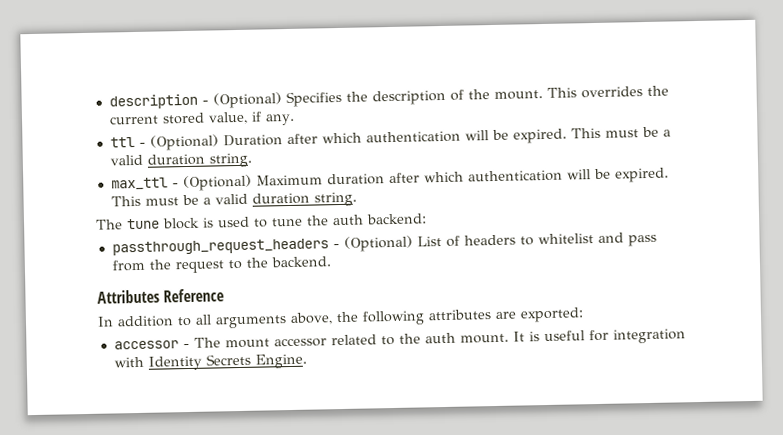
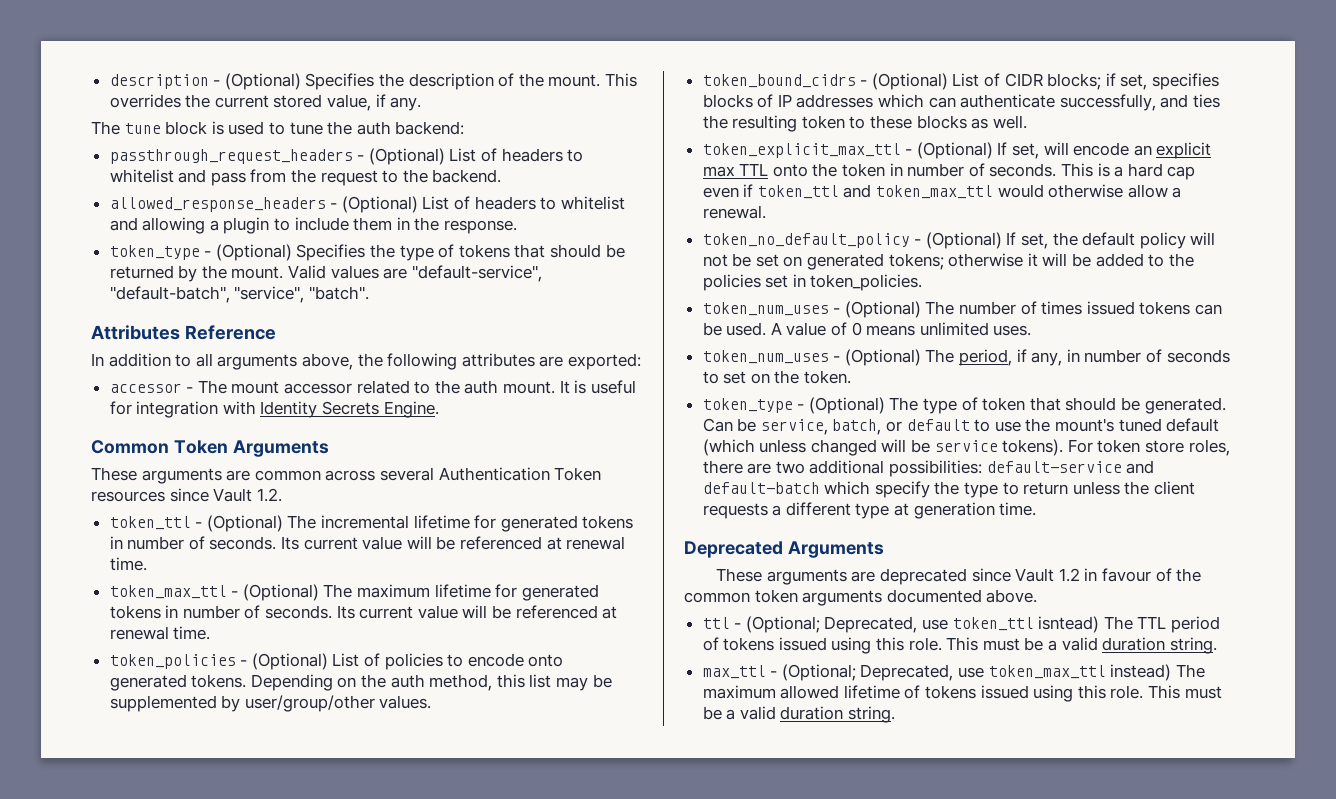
- ttl - (Optional) Duration after which authentication will be expired. This must be a valid duration string.
- max_ttl - (Optional) Maximum duration after which authentication will be expired. This must be a valid duration string.
+ allowed_response_headers - (Optional) List of headers to whitelist and allowing a plugin to include them in the response.
+ token_type - (Optional) Specifies the type of tokens that should be returned by the mount. Valid values are "default-service", "default-batch", "service", "batch".
+ Common Token Arguments
+ These arguments are common across several Authentication Token resources since Vault 1.2.
+ token_ttl - (Optional) The incremental lifetime for generated tokens in number of seconds. Its current value will be referenced at renewal time.
+ token_max_ttl - (Optional) The maximum lifetime for generated tokens in number of seconds. Its current value will be referenced at renewal time.
+ token_policies - (Optional) List of policies to encode onto generated tokens. Depending on the auth method, this list may be supplemented by user/group/other values.
+ token_bound_cidrs - (Optional) List of CIDR blocks; if set, specifies blocks of IP addresses which can authenticate successfully, and ties the resulting token to these blocks as well.
+ token_explicit_max_ttl - (Optional) If set, will encode an explicit max TTL onto the token in number of seconds. This is a hard cap even if token_ttl and token_max_ttl would otherwise allow a renewal.
+ token_no_default_policy - (Optional) If set, the default policy will not be set on generated tokens; otherwise it will be added to the policies set in token_policies.
+ token_num_uses - (Optional) The number of times issued tokens can be used. A value of 0 means unlimited uses.
+ token_num_uses - (Optional) The period, if any, in number of seconds to set on the token.
+ token_type - (Optional) The type of token that should be generated. Can be service, batch, or default to use the mount's tuned default (which unless changed will be service tokens). For token store roles, there are two additional possibilities: default-service and default-batch which specify the type to return unless the client requests a different type at generation time.
+ Deprecated Arguments
+ These arguments are deprecated since Vault 1.2 in favour of the common token arguments documented above.
+ ttl - (Optional; Deprecated, use token_ttl isntead) The TTL period of tokens issued using this role. This must be a valid duration string.
+ max_ttl - (Optional; Deprecated, use token_max_ttl instead) The maximum allowed lifetime of tokens issued using this role. This must be a valid duration string.

